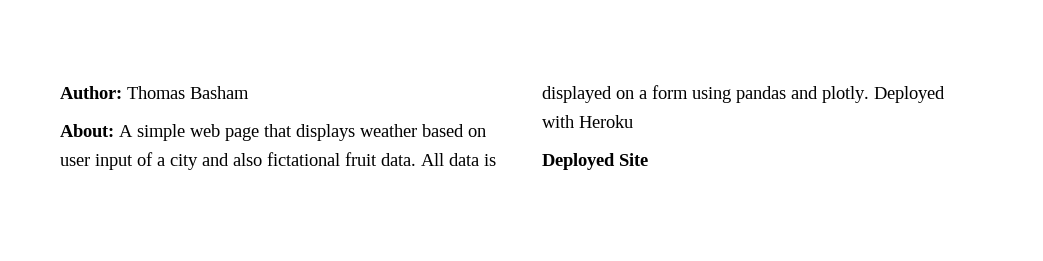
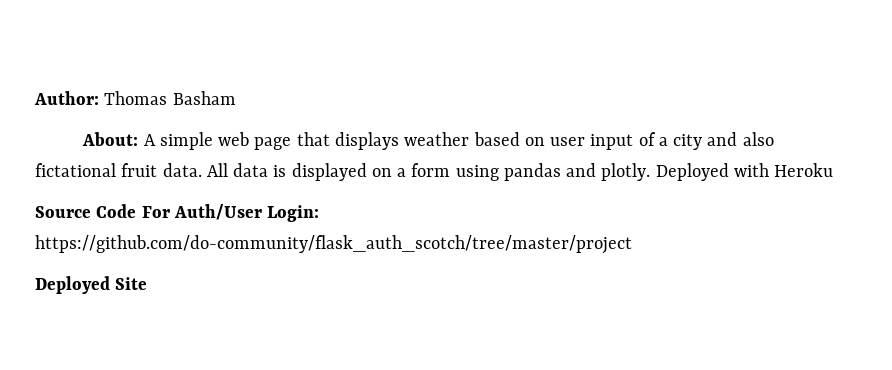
+ Source Code For Auth/User Login: https://github.com/do-community/flask_auth_scotch/tree/master/project

